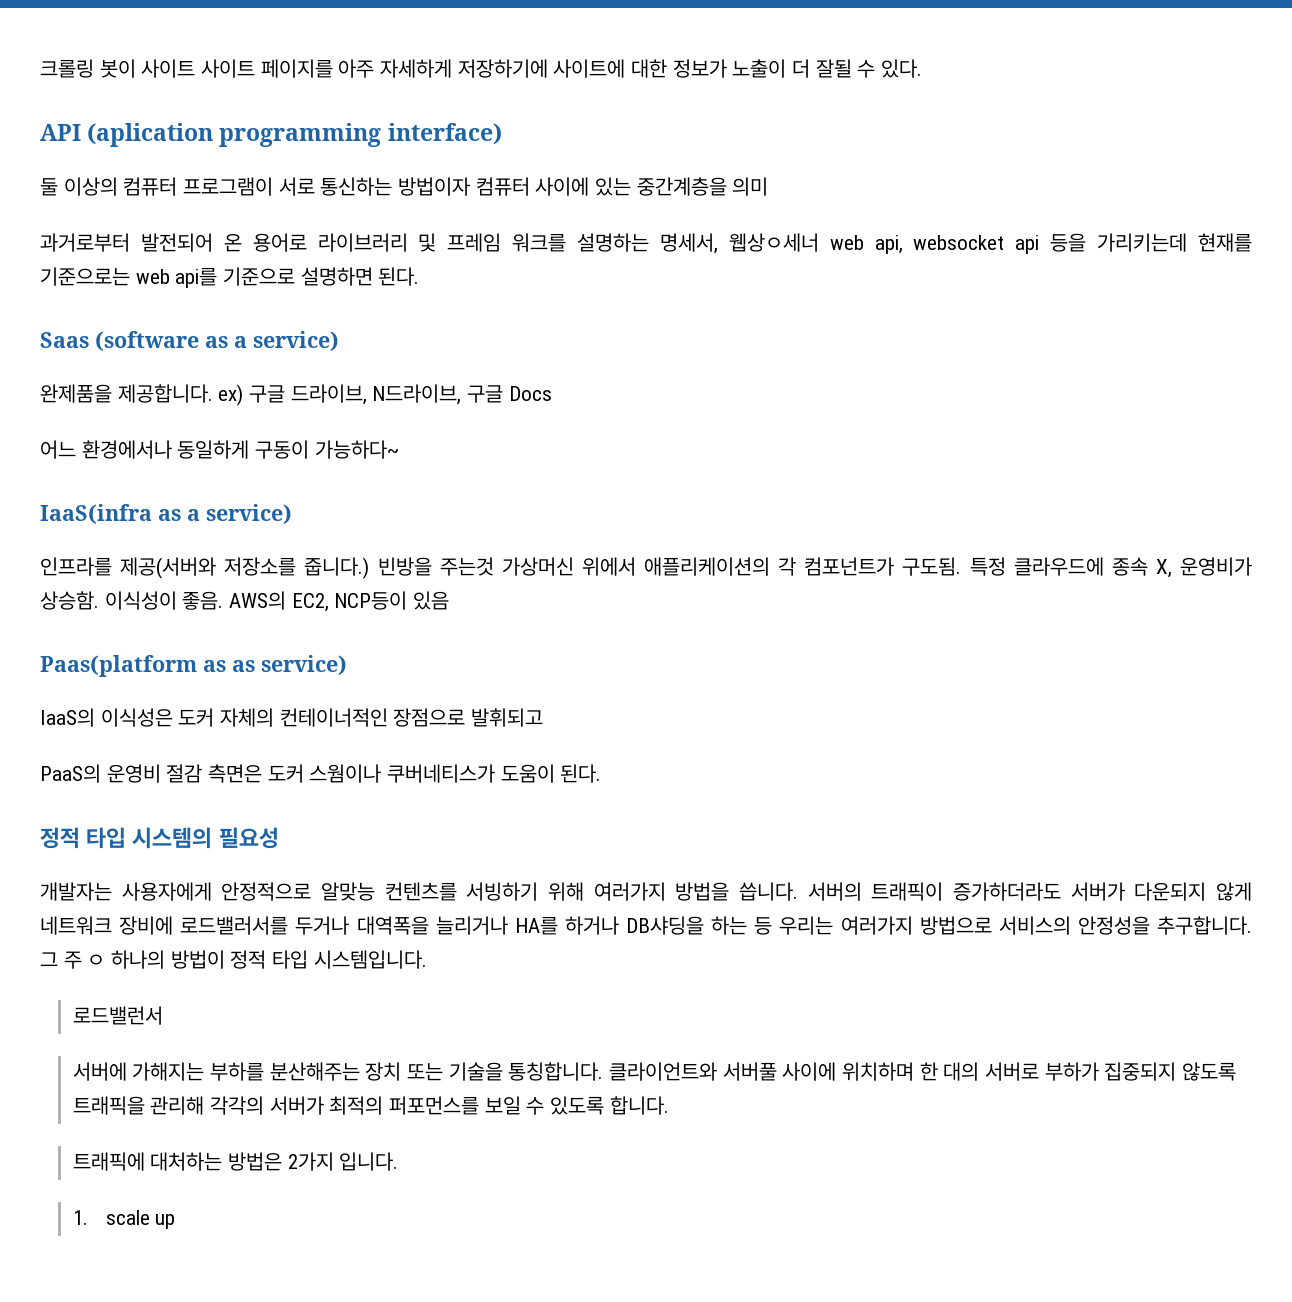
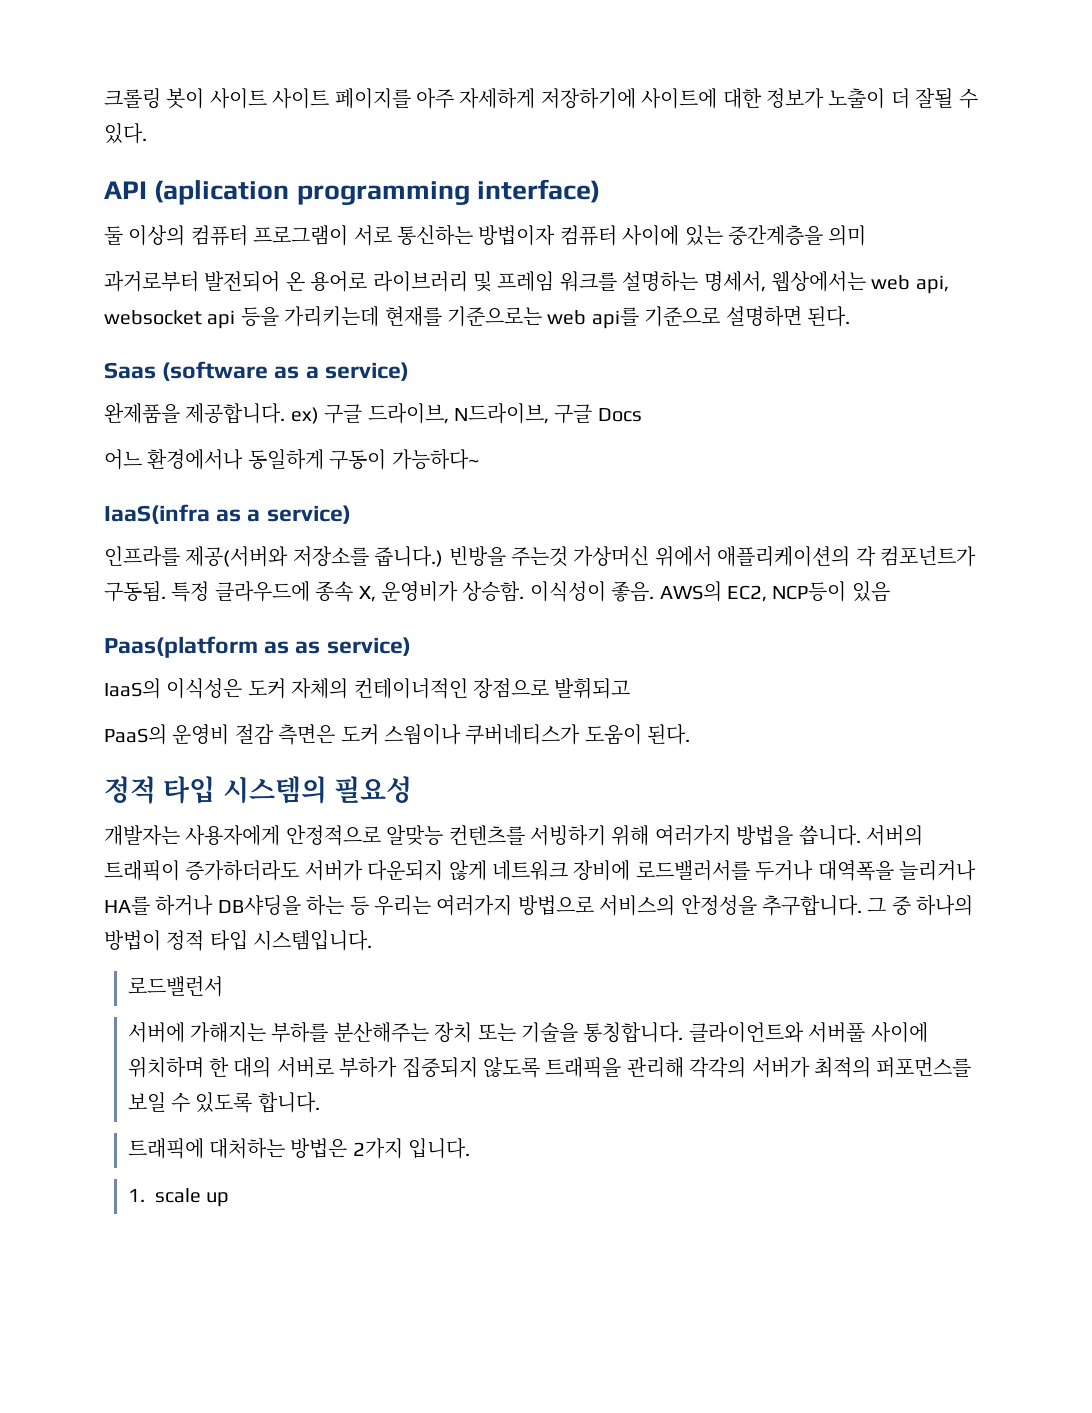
- 과거로부터 발전되어 온 용어로 라이브러리 및 프레임 워크를 설명하는 명세서, 웹상ㅇ세너 web api, websocket api 등을 가리키는데 현재를 기준으로는 web api를 기준으로 설명하면 된다.
+ 과거로부터 발전되어 온 용어로 라이브러리 및 프레임 워크를 설명하는 명세서, 웹상에서는 web api, websocket api 등을 가리키는데 현재를 기준으로는 web api를 기준으로 설명하면 된다.
- 빈방을 주는것 가상머신 위에서 애플리케이션의 각 컴포넌트가 구도됨.
+ 빈방을 주는것 가상머신 위에서 애플리케이션의 각 컴포넌트가 구동됨.
- 그 주 ㅇ 하나의 방법이 정적 타입 시스템입니다.
+ 그 중 하나의 방법이 정적 타입 시스템입니다.

